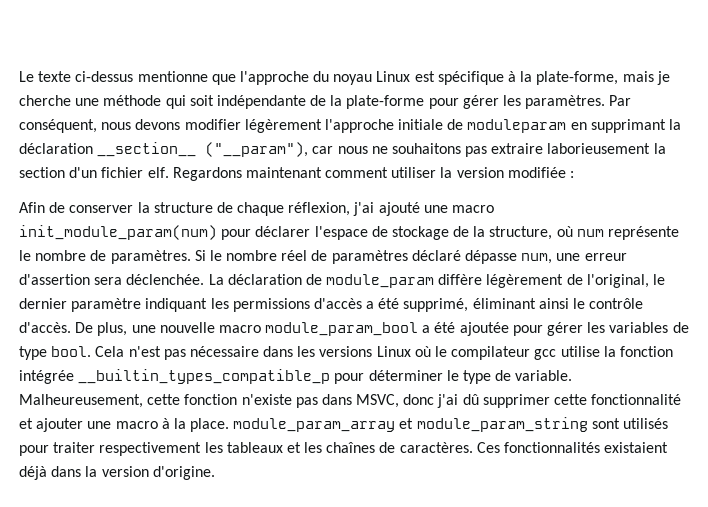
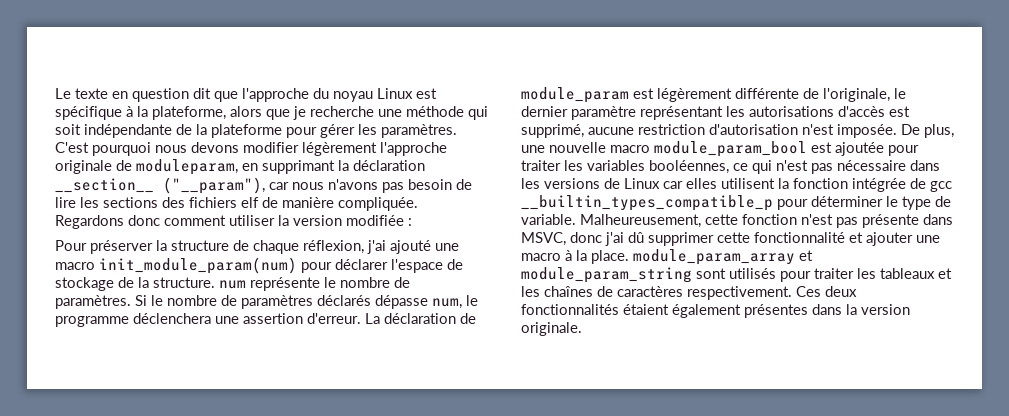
- Le texte ci-dessus mentionne que l'approche du noyau Linux est spécifique à la plate-forme, mais je cherche une méthode qui soit indépendante de la plate-forme pour gérer les paramètres.
+ Le texte en question dit que l'approche du noyau Linux est spécifique à la plateforme, alors que je recherche une méthode qui soit indépendante de la plateforme pour gérer les paramètres.
- Par conséquent, nous devons modifier légèrement l'approche initiale de moduleparam en supprimant la déclaration __section__ ("__param"), car nous ne souhaitons pas extraire laborieusement la section d'un fichier elf. Regardons maintenant comment utiliser la version modifiée :
+ C'est pourquoi nous devons modifier légèrement l'approche originale de moduleparam, en supprimant la déclaration __section__ ("__param"), car nous n'avons pas besoin de lire les sections des fichiers elf de manière compliquée. Regardons donc comment utiliser la version modifiée :
- Afin de conserver la structure de chaque réflexion, j'ai ajouté une macro init_module_param(num) pour déclarer l'espace de stockage de la structure, où num représente le nombre de paramètres.
+ Pour préserver la structure de chaque réflexion, j'ai ajouté une macro init_module_param(num) pour déclarer l'espace de stockage de la structure. num représente le nombre de paramètres.
- Si le nombre réel de paramètres déclaré dépasse num, une erreur d'assertion sera déclenchée. La déclaration de module_param diffère légèrement de l'original, le dernier paramètre indiquant les permissions d'accès a été supprimé, éliminant ainsi le contrôle d'accès.
+ Si le nombre de paramètres déclarés dépasse num, le programme déclenchera une assertion d'erreur. La déclaration de module_param est légèrement différente de l'originale, le dernier paramètre représentant les autorisations d'accès est supprimé, aucune restriction d'autorisation n'est imposée.
- De plus, une nouvelle macro module_param_bool a été ajoutée pour gérer les variables de type bool. Cela n'est pas nécessaire dans les versions Linux où le compilateur gcc utilise la fonction intégrée __builtin_types_compatible_p pour déterminer le type de variable.
+ De plus, une nouvelle macro module_param_bool est ajoutée pour traiter les variables booléennes, ce qui n'est pas nécessaire dans les versions de Linux car elles utilisent la fonction intégrée de gcc __builtin_types_compatible_p pour déterminer le type de variable.
- Malheureusement, cette fonction n'existe pas dans MSVC, donc j'ai dû supprimer cette fonctionnalité et ajouter une macro à la place. module_param_array et module_param_string sont utilisés pour traiter respectivement les tableaux et les chaînes de caractères. Ces fonctionnalités existaient déjà dans la version d'origine.
+ Malheureusement, cette fonction n'est pas présente dans MSVC, donc j'ai dû supprimer cette fonctionnalité et ajouter une macro à la place. module_param_array et module_param_string sont utilisés pour traiter les tableaux et les chaînes de caractères respectivement. Ces deux fonctionnalités étaient également présentes dans la version originale.

